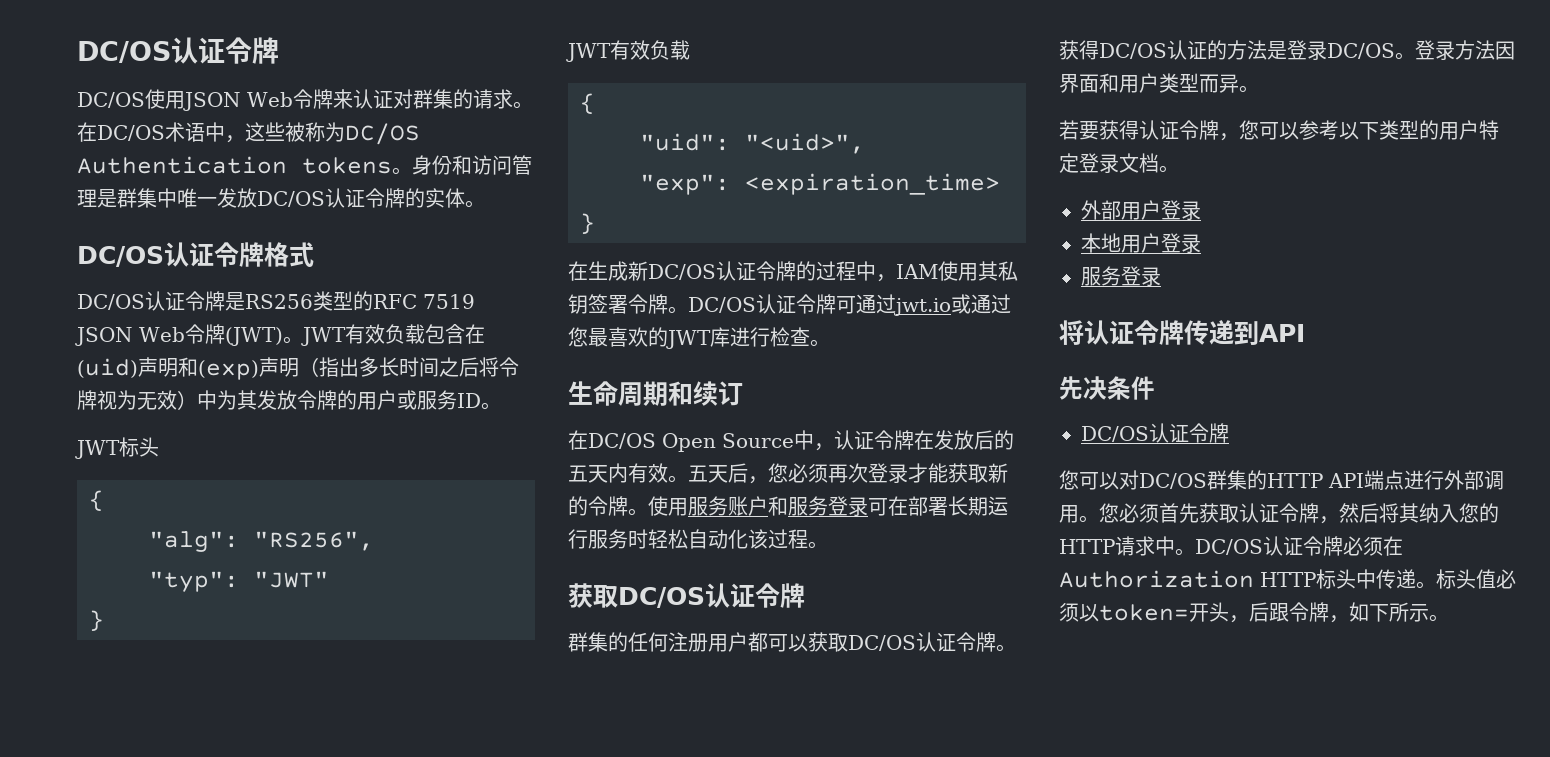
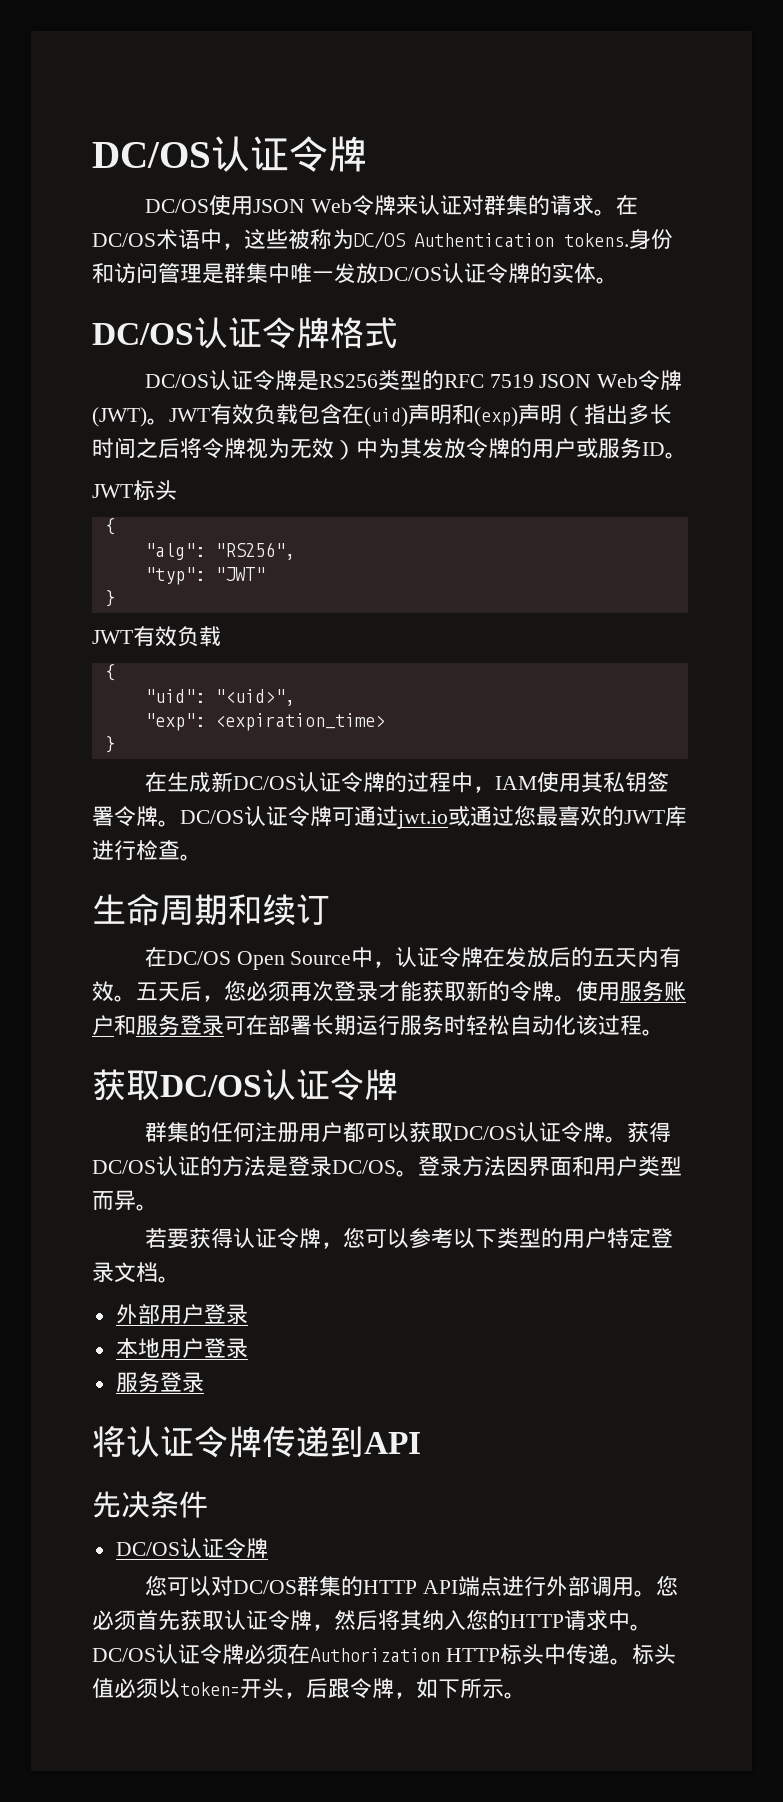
- 在DC/OS术语中，这些被称为DC/OS Authentication tokens。
+ 在DC/OS术语中，这些被称为DC/OS Authentication tokens.

